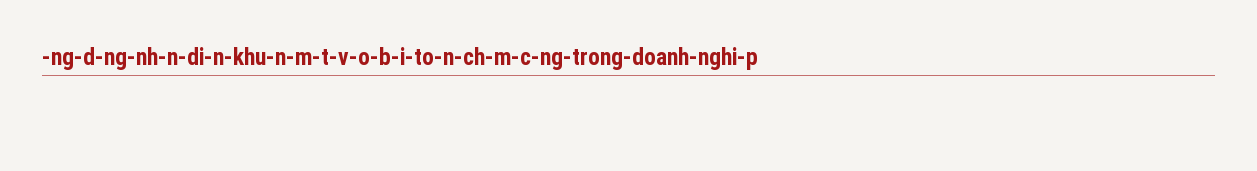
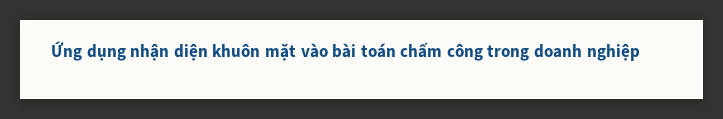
- -ng-d-ng-nh-n-di-n-khu-n-m-t-v-o-b-i-to-n-ch-m-c-ng-trong-doanh-nghi-p
+ Ứng dụng nhận diện khuôn mặt vào bài toán chấm công trong doanh nghiệp

